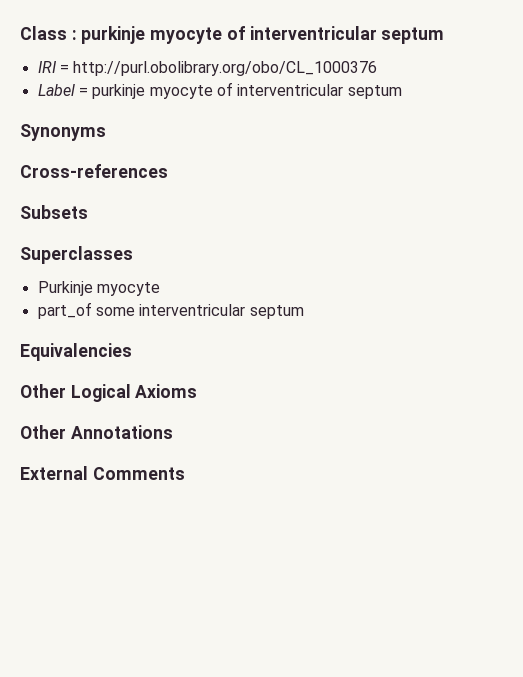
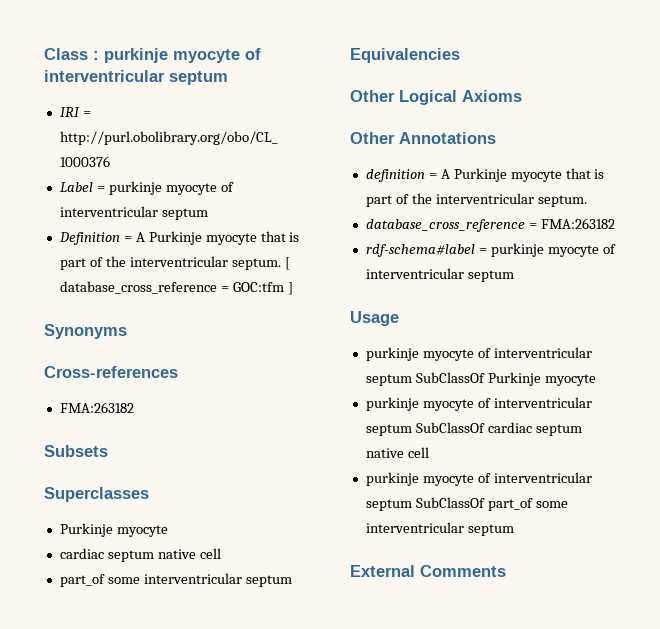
+ Definition = A Purkinje myocyte that is part of the interventricular septum. [ database_cross_reference = GOC:tfm ]
  Cross-references
+ FMA:263182
  Superclasses
  Purkinje myocyte
+ cardiac septum native cell
+ definition = A Purkinje myocyte that is part of the interventricular septum.
+ database_cross_reference = FMA:263182
+ rdf-schema#label = purkinje myocyte of interventricular septum
+ Usage
+ purkinje myocyte of interventricular septum SubClassOf Purkinje myocyte
+ purkinje myocyte of interventricular septum SubClassOf cardiac septum native cell
+ purkinje myocyte of interventricular septum SubClassOf part_of some interventricular septum

